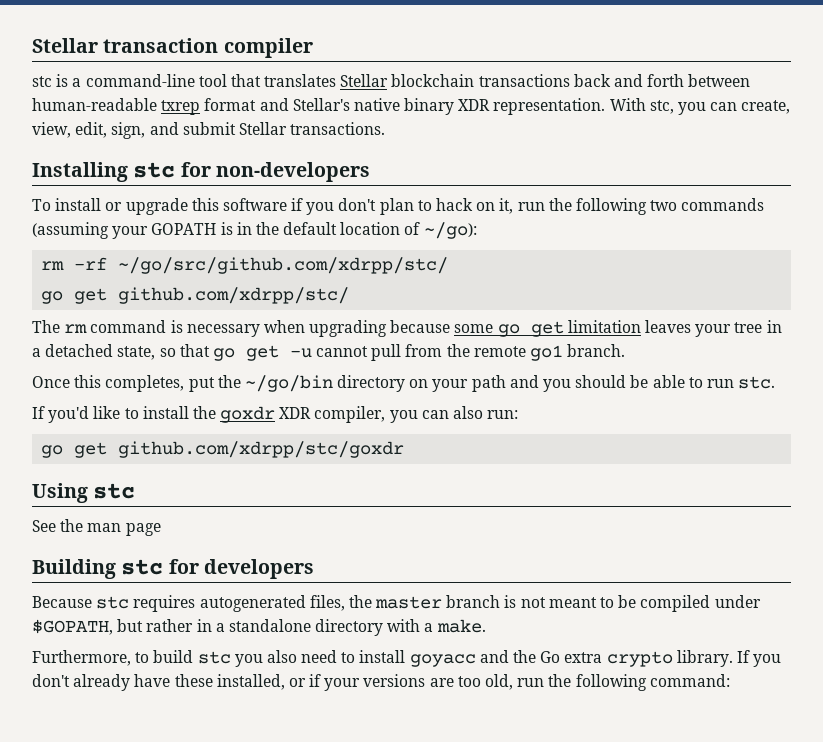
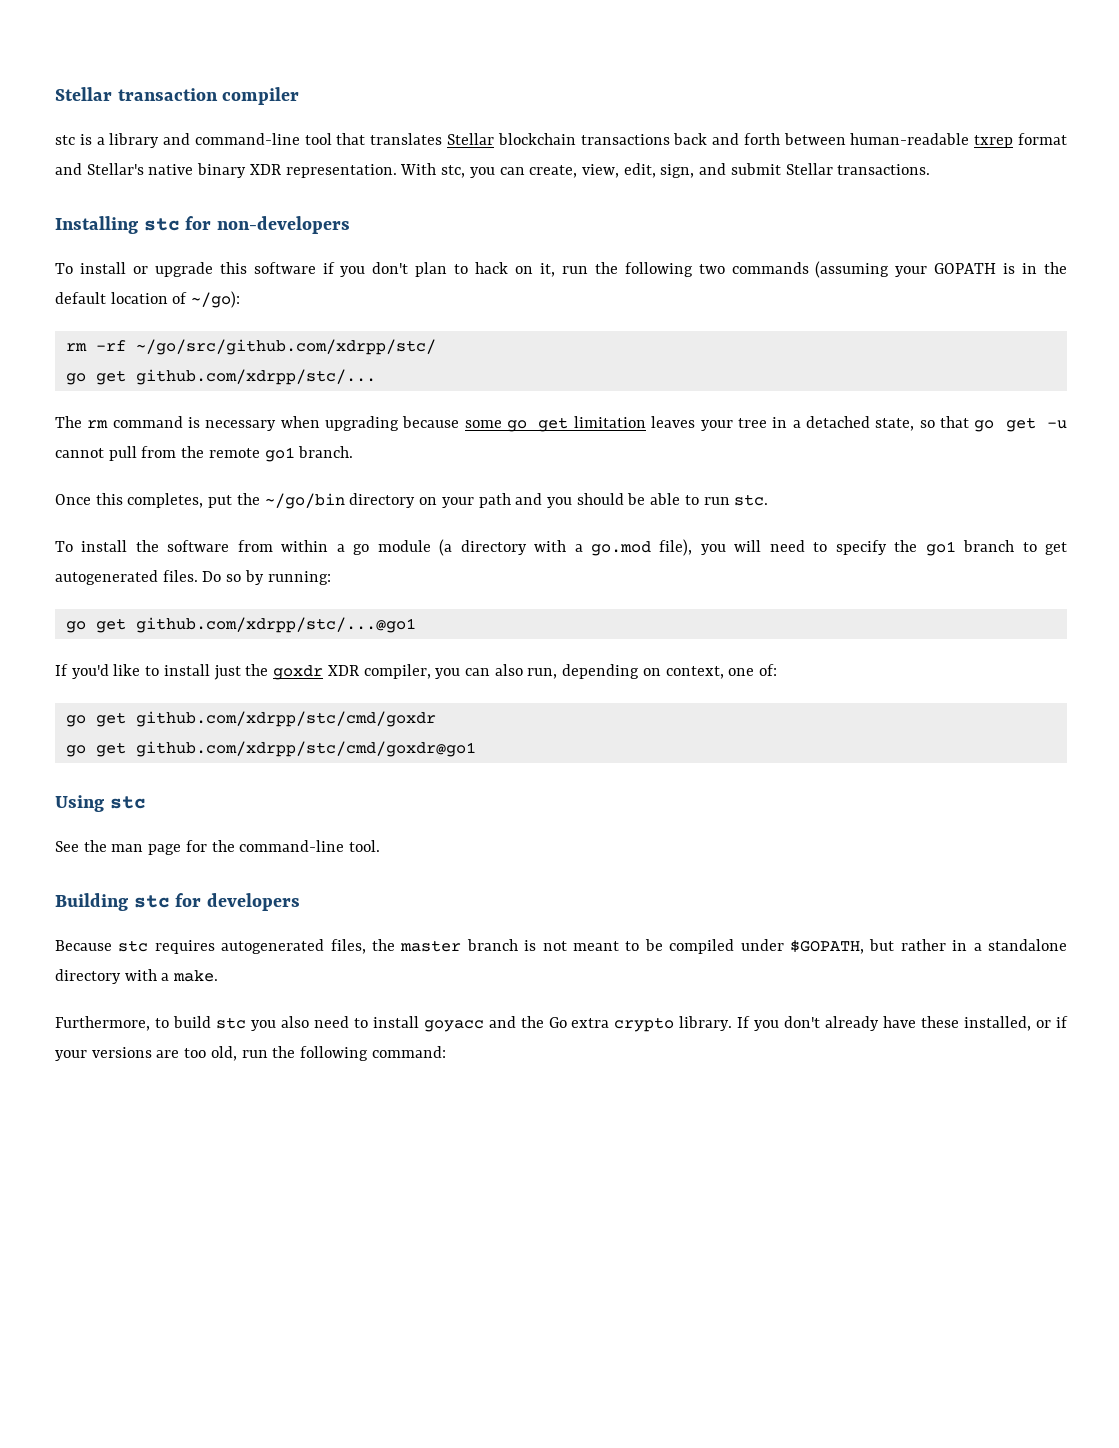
- stc is a command-line tool that translates Stellar blockchain transactions back and forth between human-readable txrep format and Stellar's native binary XDR representation.
+ stc is a library and command-line tool that translates Stellar blockchain transactions back and forth between human-readable txrep format and Stellar's native binary XDR representation.
- go get github.com/xdrpp/stc/
+ go get github.com/xdrpp/stc/...
+ To install the software from within a go module (a directory with a go.mod file), you will need to specify the go1 branch to get autogenerated files. Do so by running:
+ go get github.com/xdrpp/stc/...@go1
- If you'd like to install the goxdr XDR compiler, you can also run:
- go get github.com/xdrpp/stc/goxdr
+ If you'd like to install just the goxdr XDR compiler, you can also run, depending on context, one of:
+ go get github.com/xdrpp/stc/cmd/goxdr
+ go get github.com/xdrpp/stc/cmd/goxdr@go1
- See the man page
+ See the man page for the command-line tool.

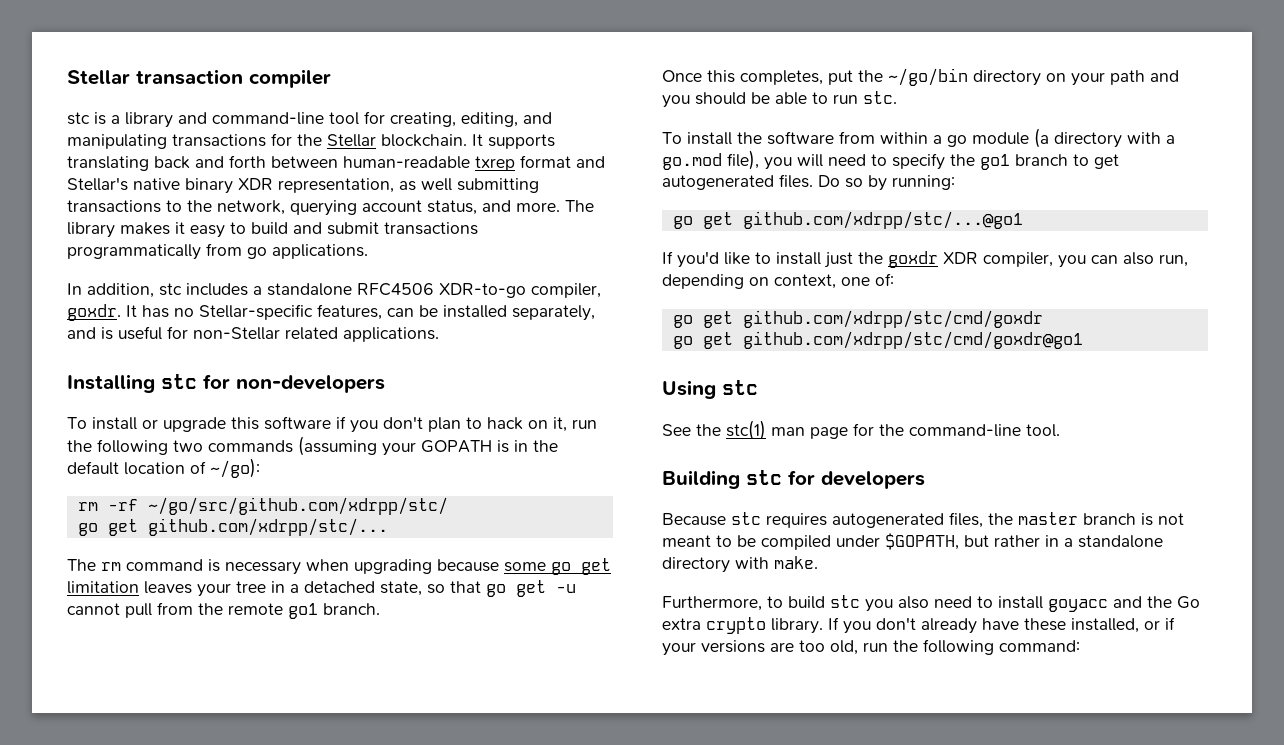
- stc is a library and command-line tool that translates Stellar blockchain transactions back and forth between human-readable txrep format and Stellar's native binary XDR representation. With stc, you can create, view, edit, sign, and submit Stellar transactions.
+ stc is a library and command-line tool for creating, editing, and manipulating transactions for the Stellar blockchain. It supports translating back and forth between human-readable txrep format and Stellar's native binary XDR representation, as well submitting transactions to the network, querying account status, and more. The library makes it easy to build and submit transactions programmatically from go applications.
+ In addition, stc includes a standalone RFC4506 XDR-to-go compiler, goxdr. It has no Stellar-specific features, can be installed separately, and is useful for non-Stellar related applications.
- See the man page for the command-line tool.
+ See the stc(1) man page for the command-line tool.
- Because stc requires autogenerated files, the master branch is not meant to be compiled under $GOPATH, but rather in a standalone directory with a make.
+ Because stc requires autogenerated files, the master branch is not meant to be compiled under $GOPATH, but rather in a standalone directory with make.

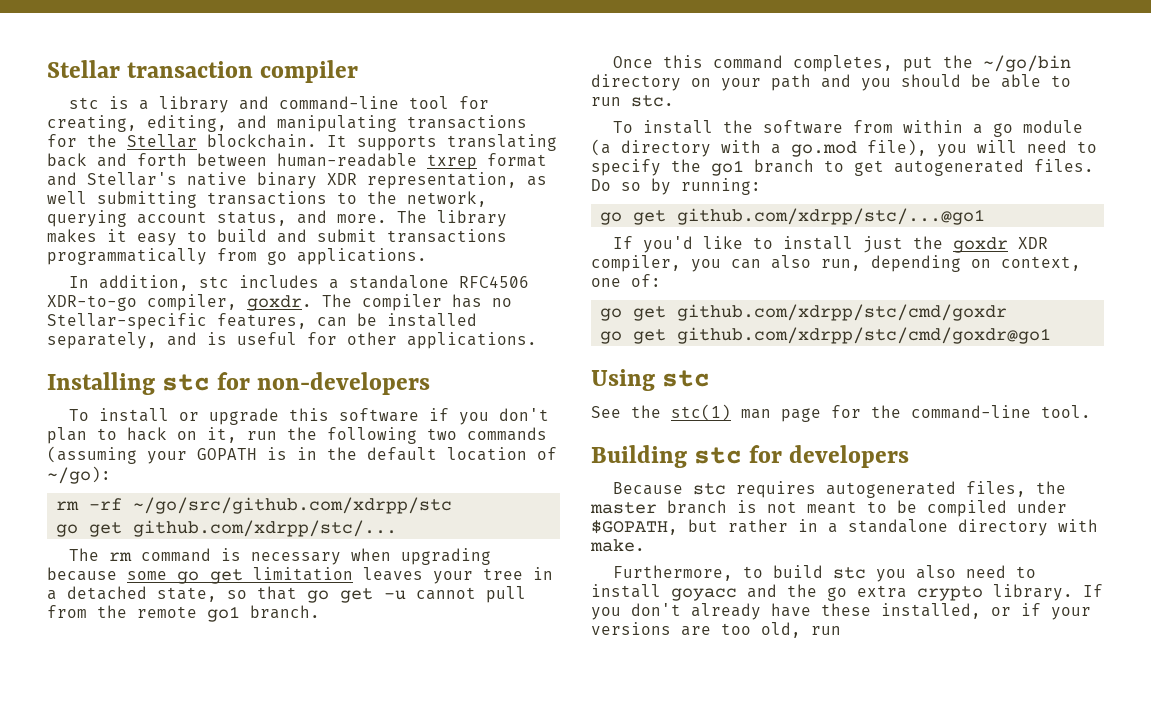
- It has no Stellar-specific features, can be installed separately, and is useful for non-Stellar related applications.
+ The compiler has no Stellar-specific features, can be installed separately, and is useful for other applications.
- rm -rf ~/go/src/github.com/xdrpp/stc/
+ rm -rf ~/go/src/github.com/xdrpp/stc
- Once this completes, put the ~/go/bin directory on your path and you should be able to run stc.
+ Once this command completes, put the ~/go/bin directory on your path and you should be able to run stc.
- Furthermore, to build stc you also need to install goyacc and the Go extra crypto library.
+ Furthermore, to build stc you also need to install goyacc and the go extra crypto library.
- If you don't already have these installed, or if your versions are too old, run the following command:
+ If you don't already have these installed, or if your versions are too old, run

